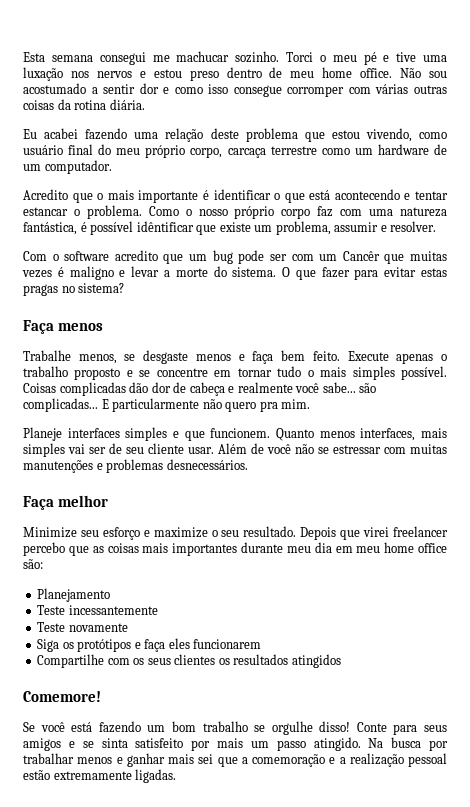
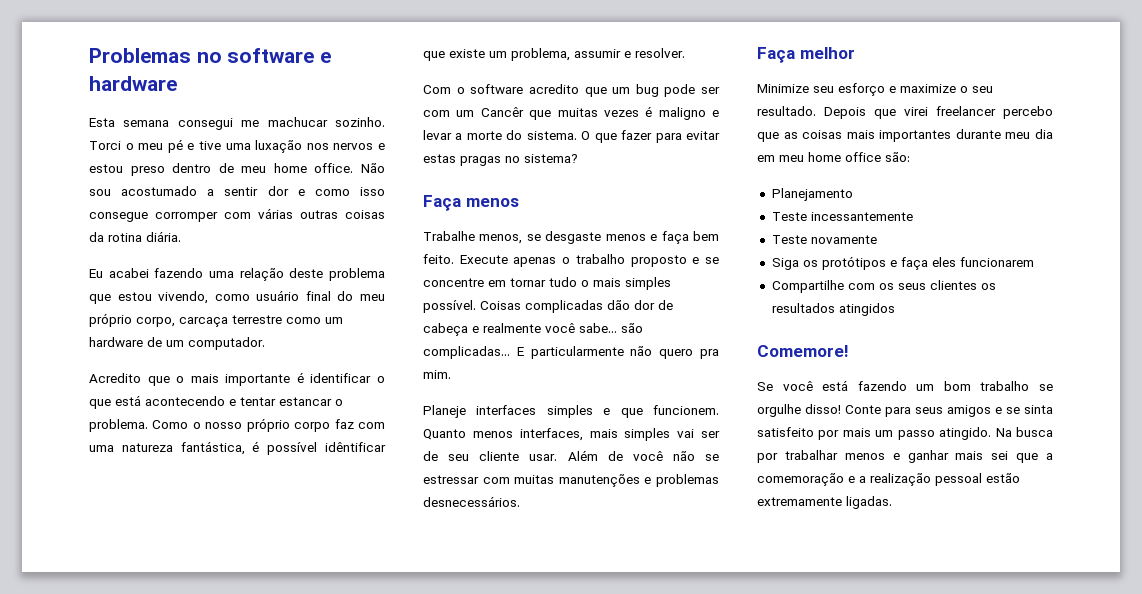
+ Problemas no software e hardware

